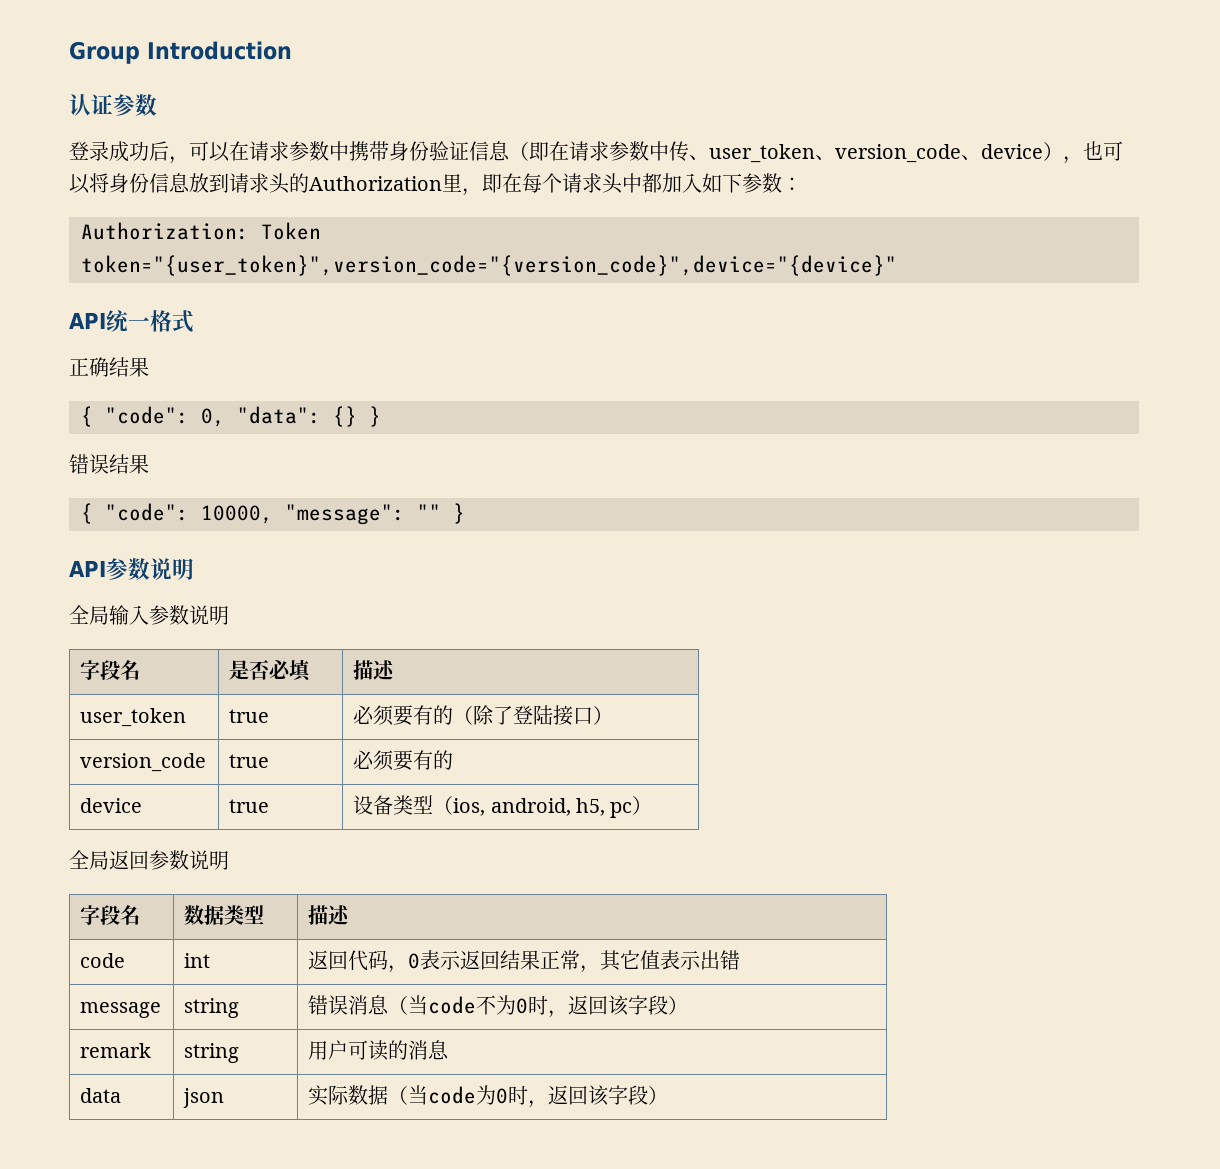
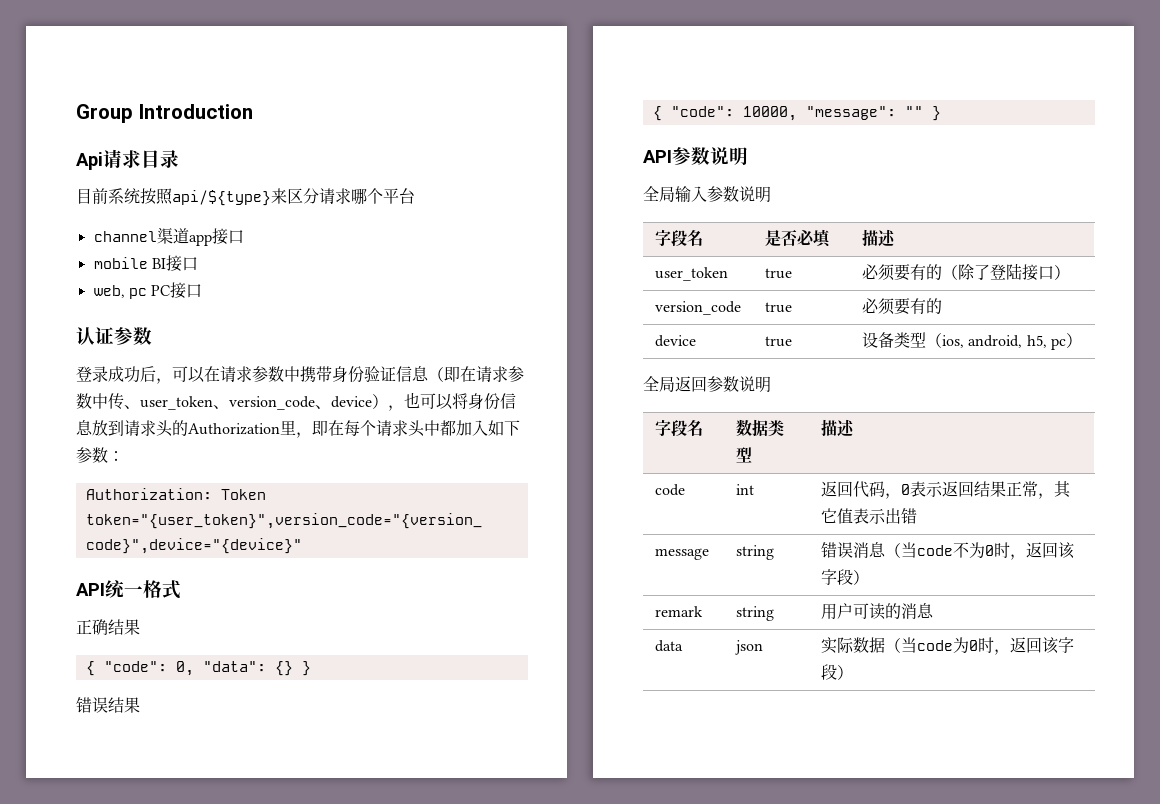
+ Api请求目录
+ 目前系统按照api/${type}来区分请求哪个平台
+ channel渠道app接口
+ mobile BI接口
+ web, pc PC接口

